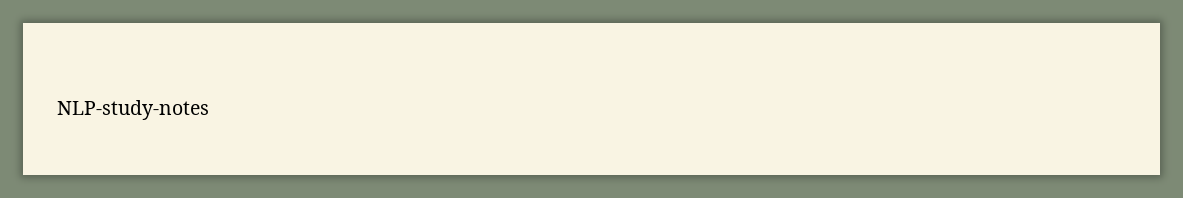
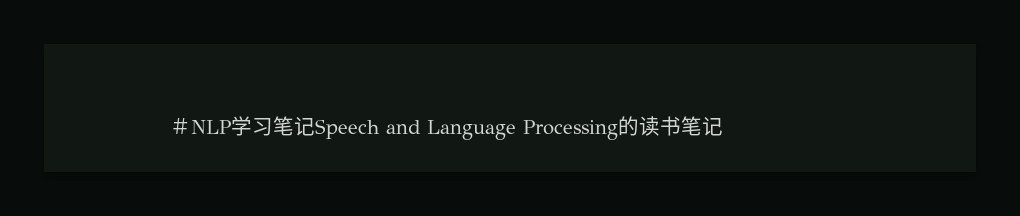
- NLP-study-notes
+ ＃NLP学习笔记Speech and Language Processing的读书笔记

